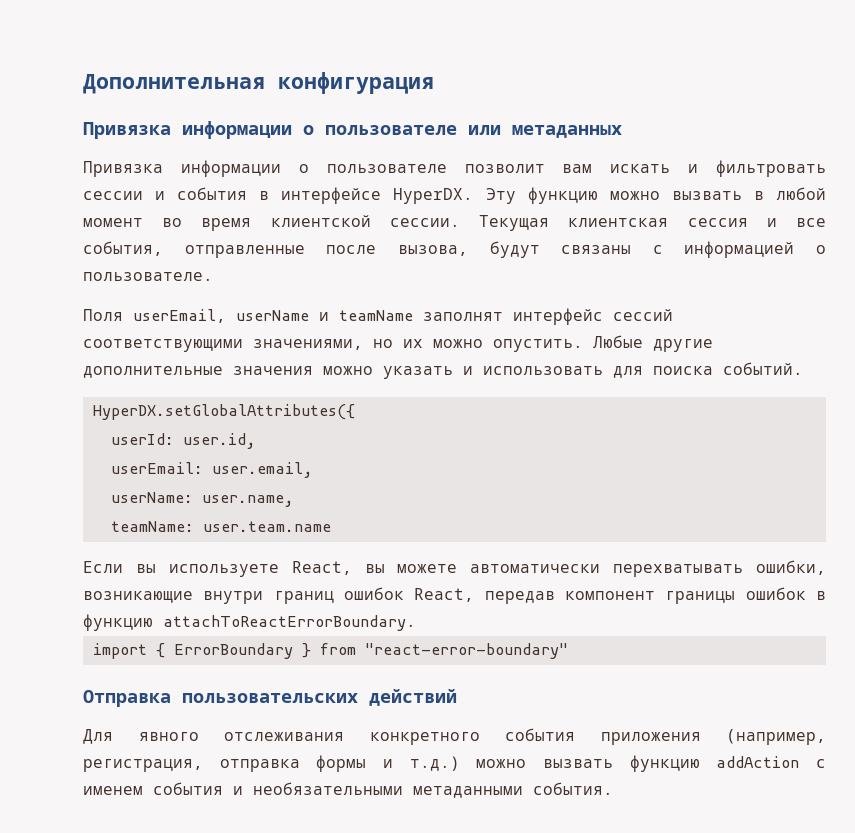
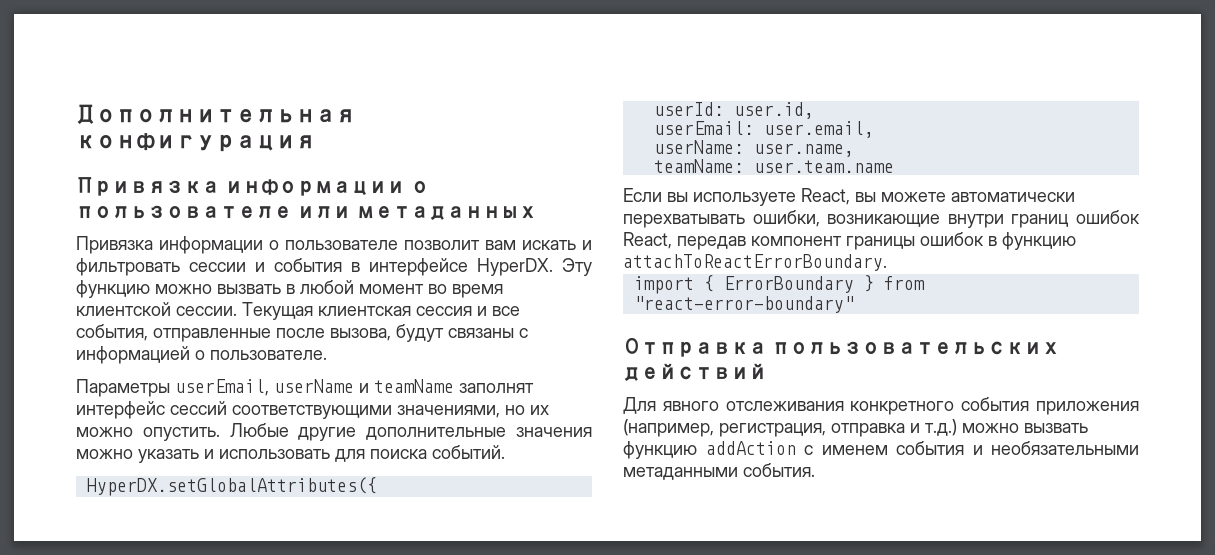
- Поля userEmail, userName и teamName заполнят интерфейс сессий соответствующими значениями, но их можно опустить.
+ Параметры userEmail, userName и teamName заполнят интерфейс сессий соответствующими значениями, но их можно опустить.
- Для явного отслеживания конкретного события приложения (например, регистрация, отправка формы и т.д.) можно вызвать функцию addAction с именем события и необязательными метаданными события.
+ Для явного отслеживания конкретного события приложения (например, регистрация, отправка и т.д.) можно вызвать функцию addAction с именем события и необязательными метаданными события.

